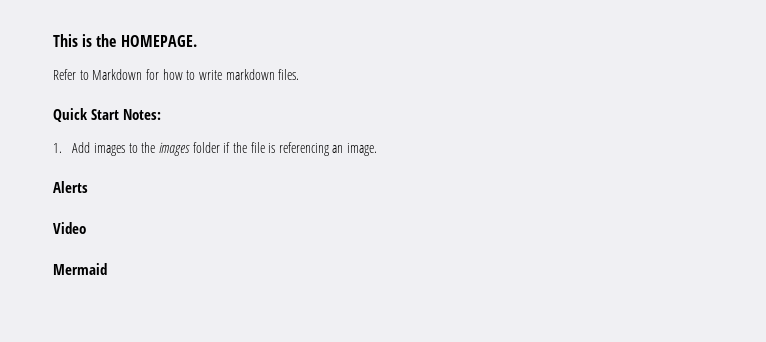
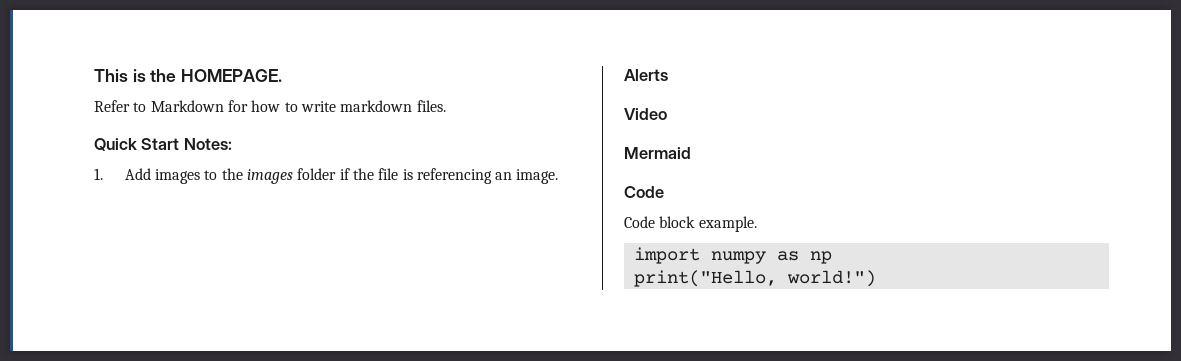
  Mermaid
+ Code
+ Code block example.
+ import numpy as np
+ print("Hello, world!")

